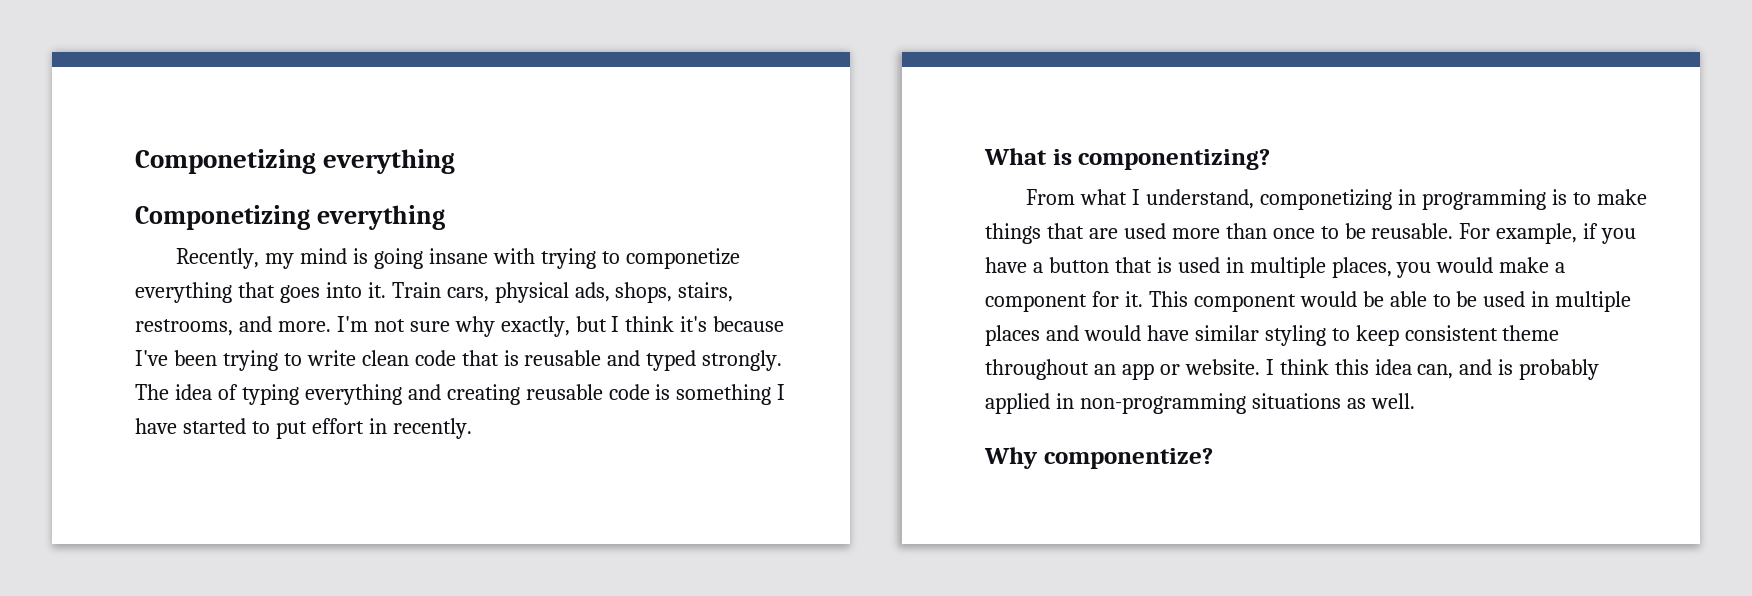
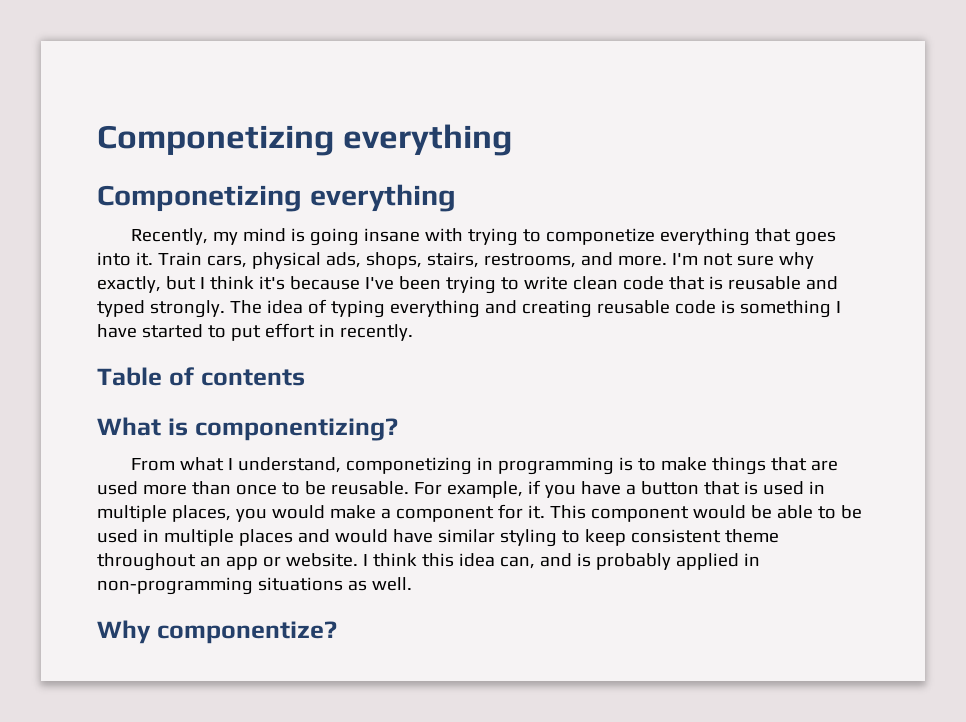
+ Table of contents

